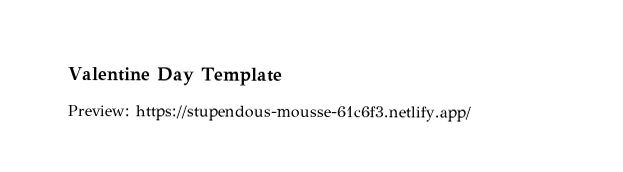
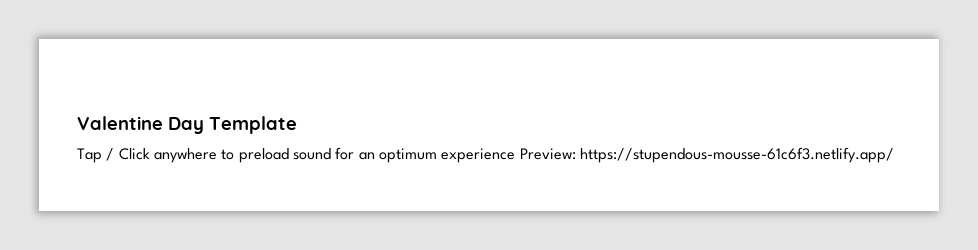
- Preview: https://stupendous-mousse-61c6f3.netlify.app/
+ Tap / Click anywhere to preload sound for an optimum experience Preview: https://stupendous-mousse-61c6f3.netlify.app/

